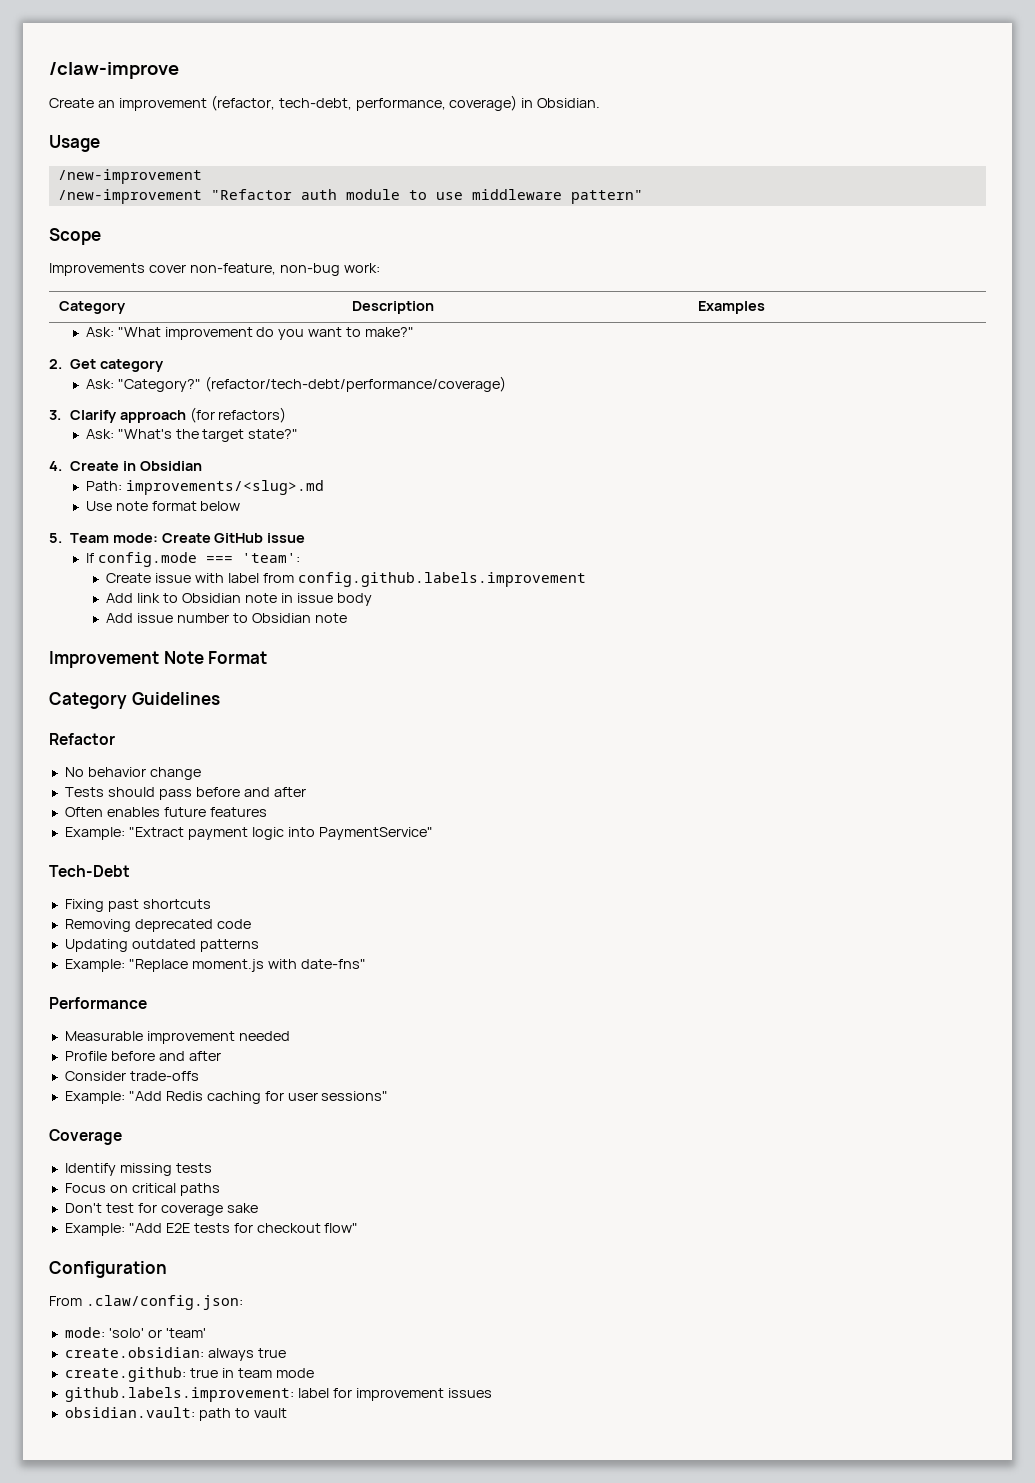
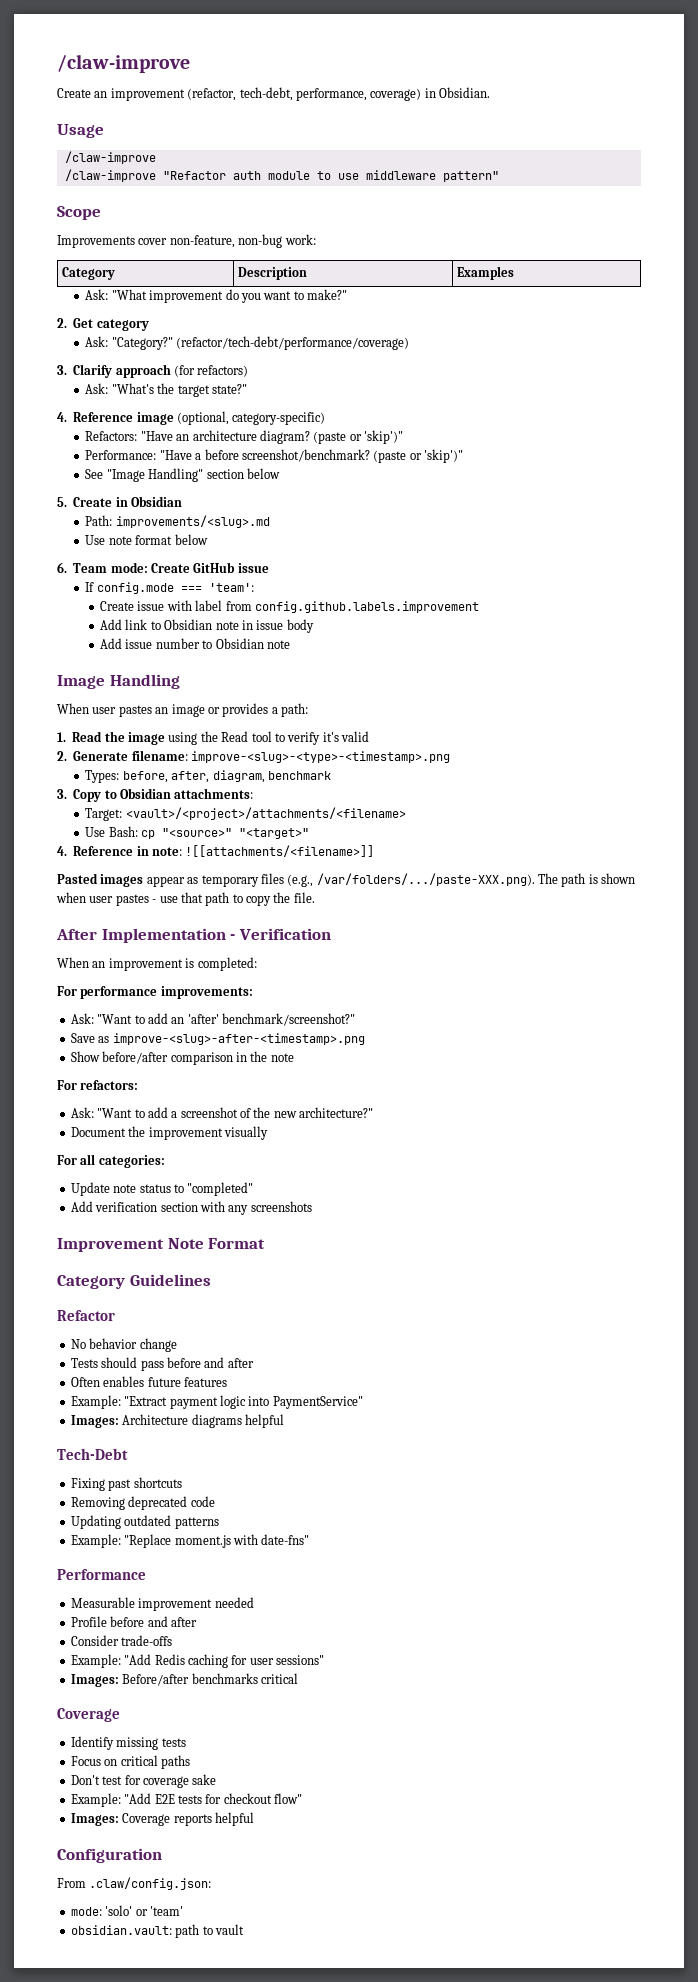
  Usage
- /new-improvement
- /new-improvement "Refactor auth module to use middleware pattern"
+ /claw-improve
+ /claw-improve "Refactor auth module to use middleware pattern"
- 4. Create in Obsidian
+ 4. Reference image (optional, category-specific)
+ Refactors: "Have an architecture diagram? (paste or 'skip')"
+ Performance: "Have a before screenshot/benchmark? (paste or 'skip')"
+ See "Image Handling" section below
+ 5. Create in Obsidian
- 5. Team mode: Create GitHub issue
+ 6. Team mode: Create GitHub issue
+ Image Handling
+ When user pastes an image or provides a path:
+ 1. Read the image using the Read tool to verify it's valid
+ 2. Generate filename: improve-<slug>-<type>-<timestamp>.png
+ Types: before, after, diagram, benchmark
+ 3. Copy to Obsidian attachments:
+ Target: <vault>/<project>/attachments/<filename>
+ Use Bash: cp "<source>" "<target>"
+ 4. Reference in note: ![[attachments/<filename>]]
+ Pasted images appear as temporary files (e.g., /var/folders/.../paste-XXX.png). The path is shown when user pastes - use that path to copy the file.
+ After Implementation - Verification
+ When an improvement is completed:
+ For performance improvements:
+ Ask: "Want to add an 'after' benchmark/screenshot?"
+ Save as improve-<slug>-after-<timestamp>.png
+ Show before/after comparison in the note
+ For refactors:
+ Ask: "Want to add a screenshot of the new architecture?"
+ Document the improvement visually
+ For all categories:
+ Update note status to "completed"
+ Add verification section with any screenshots
+ Images: Architecture diagrams helpful
+ Images: Before/after benchmarks critical
+ Images: Coverage reports helpful
- create.obsidian: always true
- create.github: true in team mode
- github.labels.improvement: label for improvement issues

